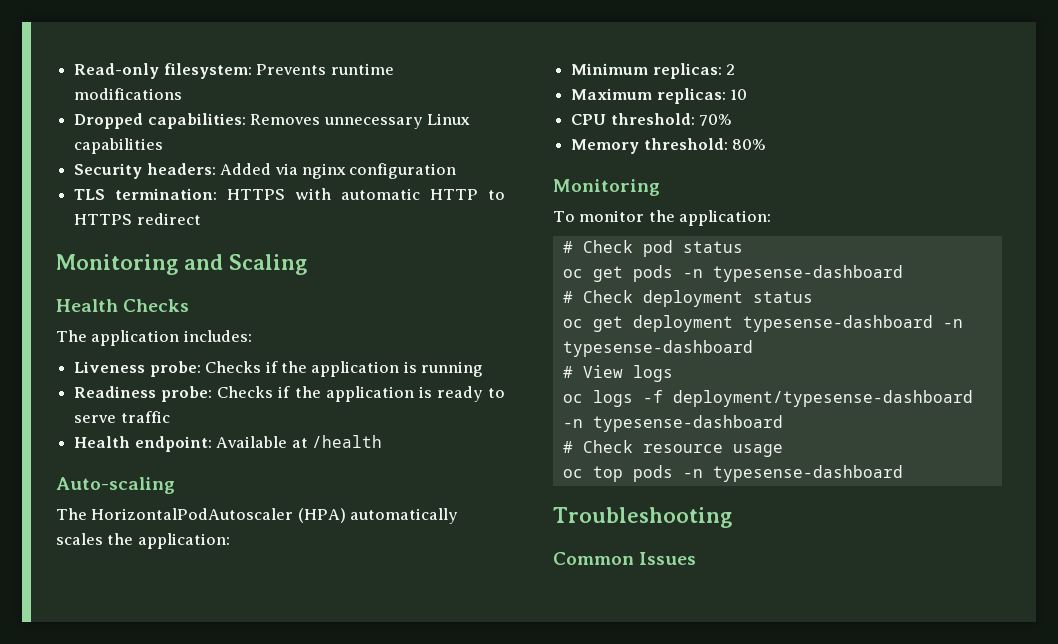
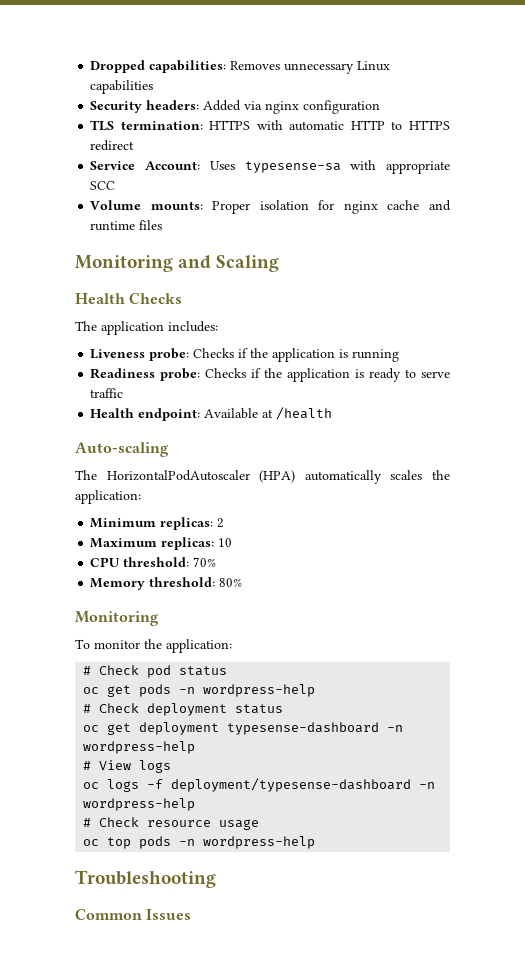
- Read-only filesystem: Prevents runtime modifications
+ Service Account: Uses typesense-sa with appropriate SCC
+ Volume mounts: Proper isolation for nginx cache and runtime files
- oc get pods -n typesense-dashboard
+ oc get pods -n wordpress-help
- oc get deployment typesense-dashboard -n typesense-dashboard
+ oc get deployment typesense-dashboard -n wordpress-help
- oc logs -f deployment/typesense-dashboard -n typesense-dashboard
+ oc logs -f deployment/typesense-dashboard -n wordpress-help
- oc top pods -n typesense-dashboard
+ oc top pods -n wordpress-help

